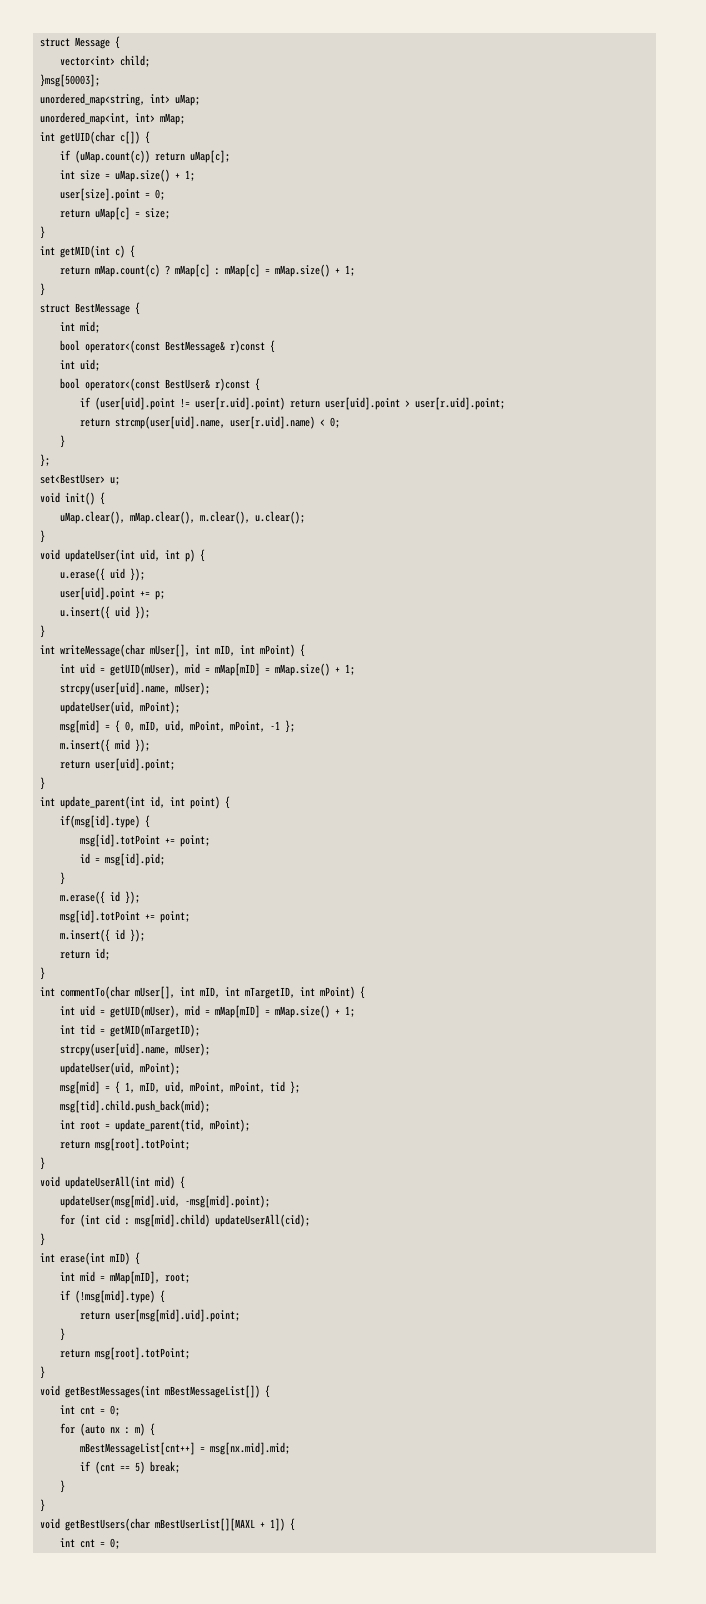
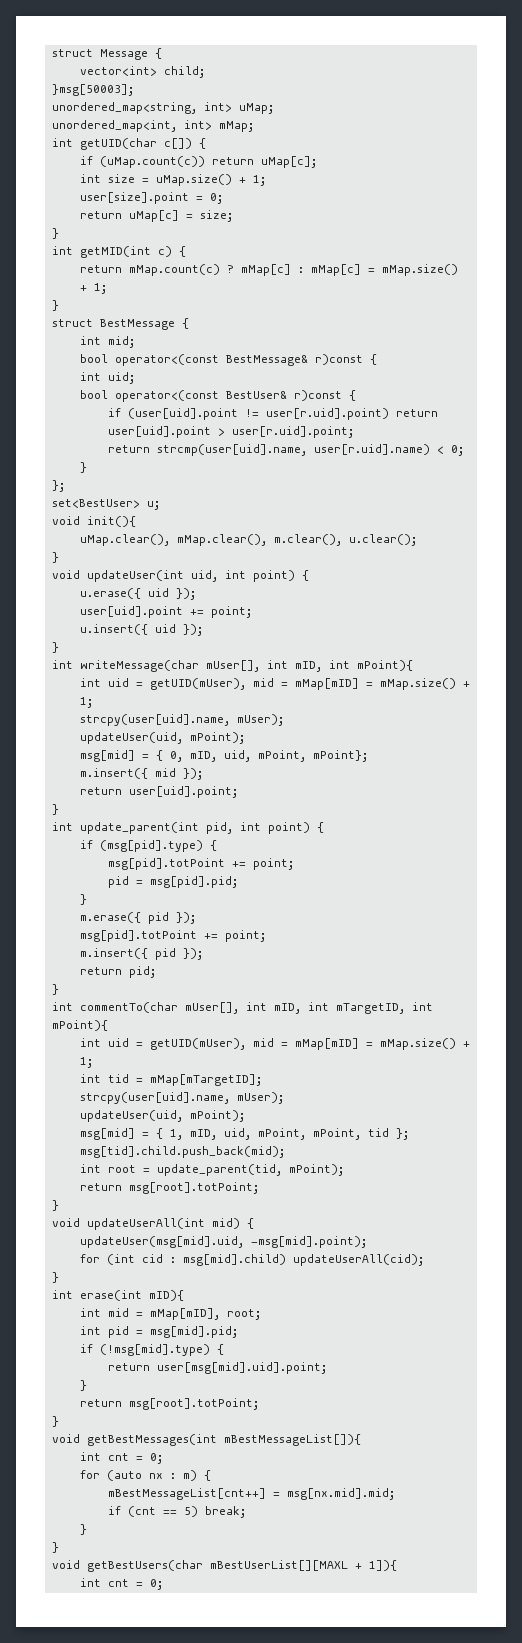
- void init() {
+ void init(){
- void updateUser(int uid, int p) {
+ void updateUser(int uid, int point) {
- user[uid].point += p;
+ user[uid].point += point;
- int writeMessage(char mUser[], int mID, int mPoint) {
+ int writeMessage(char mUser[], int mID, int mPoint){
- msg[mid] = { 0, mID, uid, mPoint, mPoint, -1 };
+ msg[mid] = { 0, mID, uid, mPoint, mPoint};
- int update_parent(int id, int point) {
- if(msg[id].type) {
- msg[id].totPoint += point;
- id = msg[id].pid;
+ int update_parent(int pid, int point) {
+ if (msg[pid].type) {
+ msg[pid].totPoint += point;
+ pid = msg[pid].pid;
- m.erase({ id });
- msg[id].totPoint += point;
+ m.erase({ pid });
+ msg[pid].totPoint += point;
- m.insert({ id });
- return id;
+ m.insert({ pid });
+ return pid;
- int commentTo(char mUser[], int mID, int mTargetID, int mPoint) {
+ int commentTo(char mUser[], int mID, int mTargetID, int mPoint){
- int tid = getMID(mTargetID);
+ int tid = mMap[mTargetID];
- int erase(int mID) {
+ int erase(int mID){
+ int pid = msg[mid].pid;
- void getBestMessages(int mBestMessageList[]) {
+ void getBestMessages(int mBestMessageList[]){
- void getBestUsers(char mBestUserList[][MAXL + 1]) {
+ void getBestUsers(char mBestUserList[][MAXL + 1]){

